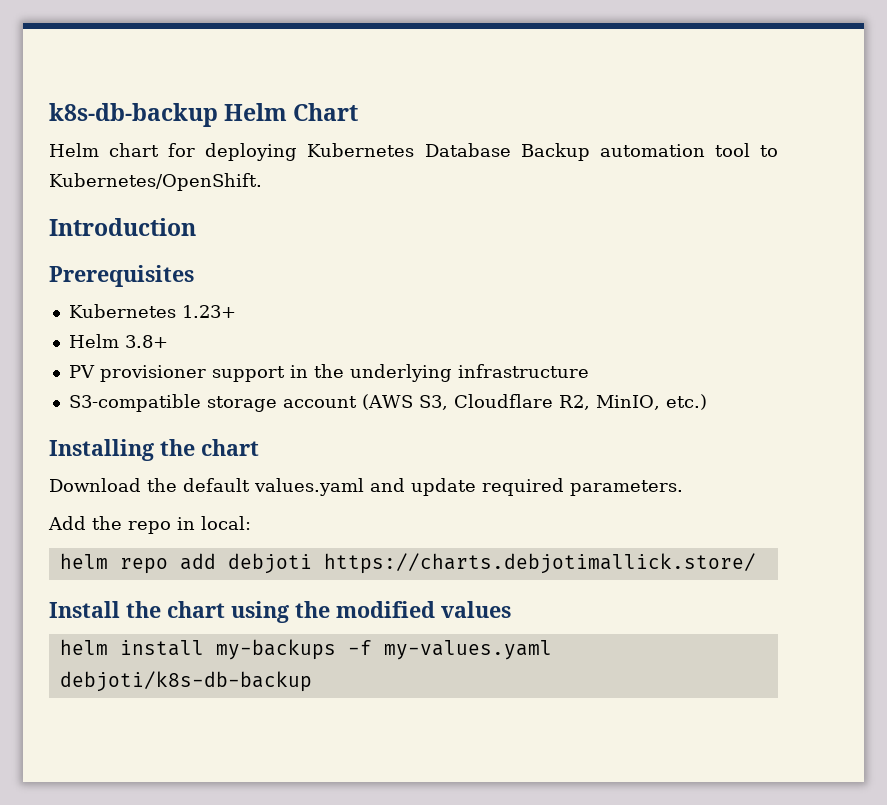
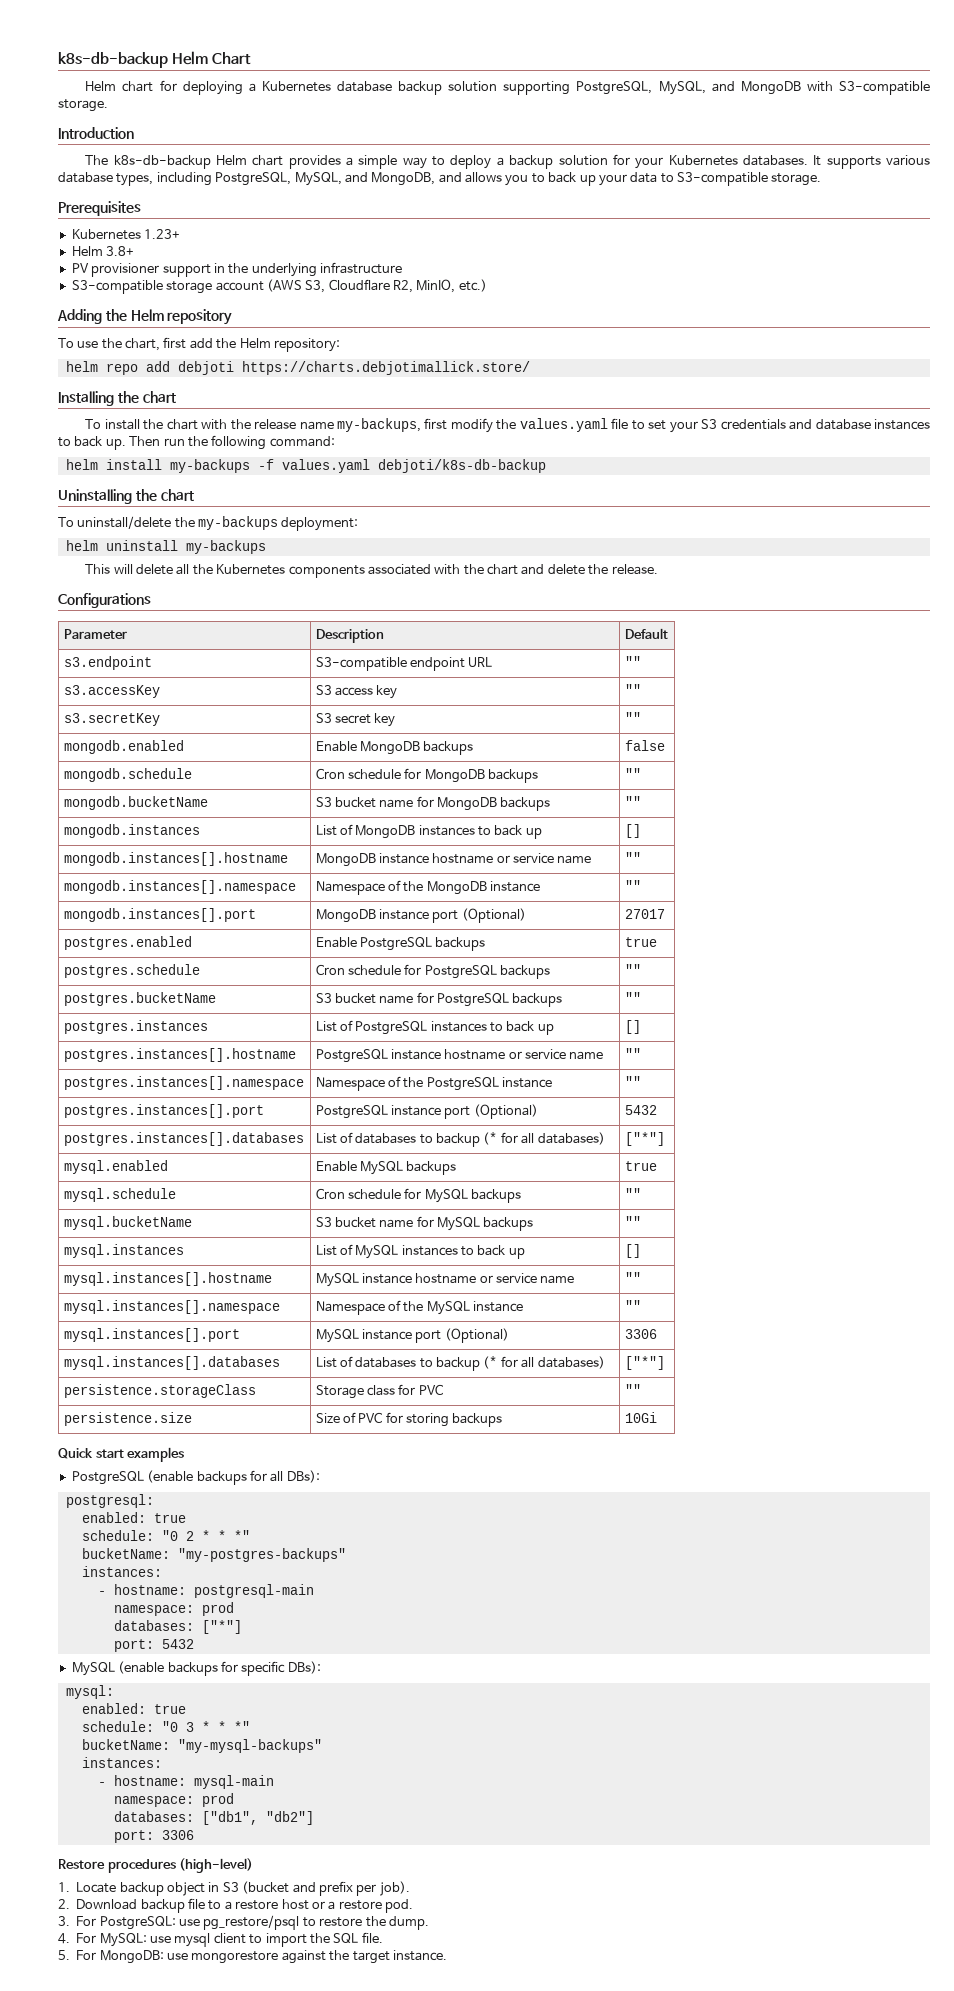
- Helm chart for deploying Kubernetes Database Backup automation tool to Kubernetes/OpenShift.
+ Helm chart for deploying a Kubernetes database backup solution supporting PostgreSQL, MySQL, and MongoDB with S3-compatible storage.
  Introduction
+ The k8s-db-backup Helm chart provides a simple way to deploy a backup solution for your Kubernetes databases. It supports various database types, including PostgreSQL, MySQL, and MongoDB, and allows you to back up your data to S3-compatible storage.
- Installing the chart
- Download the default values.yaml and update required parameters.
- Add the repo in local:
+ Adding the Helm repository
+ To use the chart, first add the Helm repository:
- Install the chart using the modified values
+ Installing the chart
+ To install the chart with the release name my-backups, first modify the values.yaml file to set your S3 credentials and database instances to back up. Then run the following command:
- helm install my-backups -f my-values.yaml debjoti/k8s-db-backup
+ helm install my-backups -f values.yaml debjoti/k8s-db-backup
+ Uninstalling the chart
+ To uninstall/delete the my-backups deployment:
+ helm uninstall my-backups
+ This will delete all the Kubernetes components associated with the chart and delete the release.
+ Configurations
+ Parameter | Description | Default
+ s3.endpoint | S3-compatible endpoint URL | ""
+ s3.accessKey | S3 access key | ""
+ s3.secretKey | S3 secret key | ""
+ mongodb.enabled | Enable MongoDB backups | false
+ mongodb.schedule | Cron schedule for MongoDB backups | ""
+ mongodb.bucketName | S3 bucket name for MongoDB backups | ""
+ mongodb.instances | List of MongoDB instances to back up | []
+ mongodb.instances[].hostname | MongoDB instance hostname or service name | ""
+ mongodb.instances[].namespace | Namespace of the MongoDB instance | ""
+ mongodb.instances[].port | MongoDB instance port (Optional) | 27017
+ postgres.enabled | Enable PostgreSQL backups | true
+ postgres.schedule | Cron schedule for PostgreSQL backups | ""
+ postgres.bucketName | S3 bucket name for PostgreSQL backups | ""
+ postgres.instances | List of PostgreSQL instances to back up | []
+ postgres.instances[].hostname | PostgreSQL instance hostname or service name | ""
+ postgres.instances[].namespace | Namespace of the PostgreSQL instance | ""
+ postgres.instances[].port | PostgreSQL instance port (Optional) | 5432
+ postgres.instances[].databases | List of databases to backup (* for all databases) | ["*"]
+ mysql.enabled | Enable MySQL backups | true
+ mysql.schedule | Cron schedule for MySQL backups | ""
+ mysql.bucketName | S3 bucket name for MySQL backups | ""
+ mysql.instances | List of MySQL instances to back up | []
+ mysql.instances[].hostname | MySQL instance hostname or service name | ""
+ mysql.instances[].namespace | Namespace of the MySQL instance | ""
+ mysql.instances[].port | MySQL instance port (Optional) | 3306
+ mysql.instances[].databases | List of databases to backup (* for all databases) | ["*"]
+ persistence.storageClass | Storage class for PVC | ""
+ persistence.size | Size of PVC for storing backups | 10Gi
+ Quick start examples
+ PostgreSQL (enable backups for all DBs):
+ postgresql:
+ enabled: true
+ schedule: "0 2 * * *"
+ bucketName: "my-postgres-backups"
+ instances:
+ - hostname: postgresql-main
+ namespace: prod
+ databases: ["*"]
+ port: 5432
+ MySQL (enable backups for specific DBs):
+ mysql:
+ enabled: true
+ schedule: "0 3 * * *"
+ bucketName: "my-mysql-backups"
+ instances:
+ - hostname: mysql-main
+ namespace: prod
+ databases: ["db1", "db2"]
+ port: 3306
+ Restore procedures (high-level)
+ 1. Locate backup object in S3 (bucket and prefix per job).
+ 2. Download backup file to a restore host or a restore pod.
+ 3. For PostgreSQL: use pg_restore/psql to restore the dump.
+ 4. For MySQL: use mysql client to import the SQL file.
+ 5. For MongoDB: use mongorestore against the target instance.

